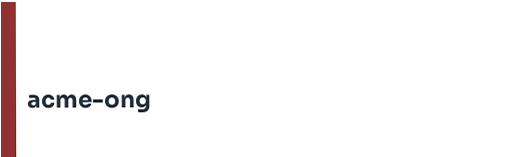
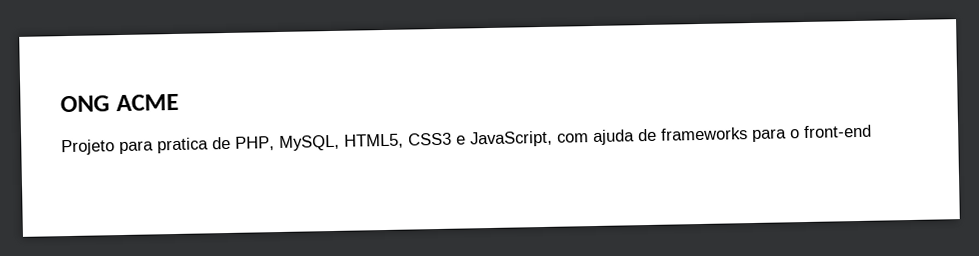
- acme-ong
+ ONG ACME
+ Projeto para pratica de PHP, MySQL, HTML5, CSS3 e JavaScript, com ajuda de frameworks para o front-end

